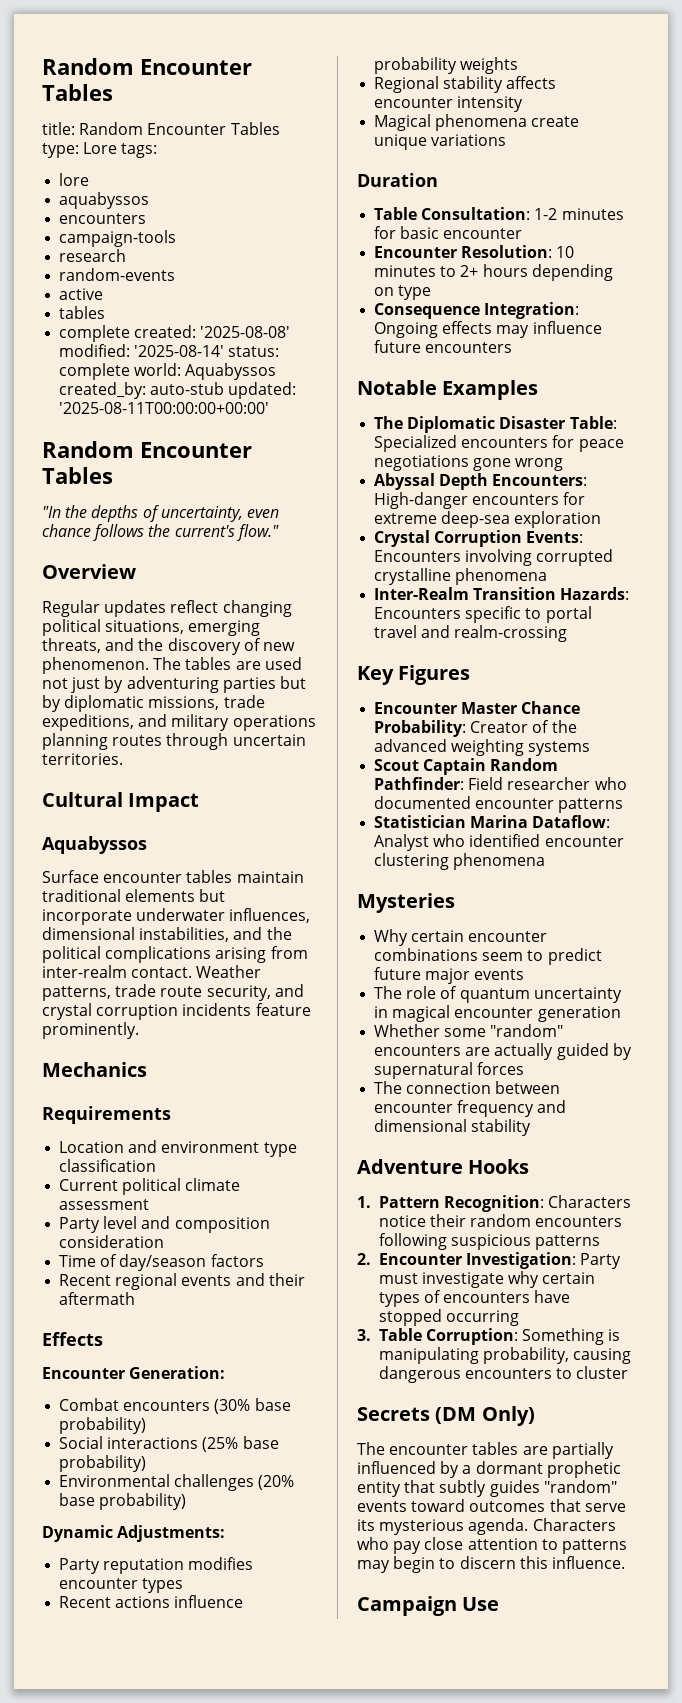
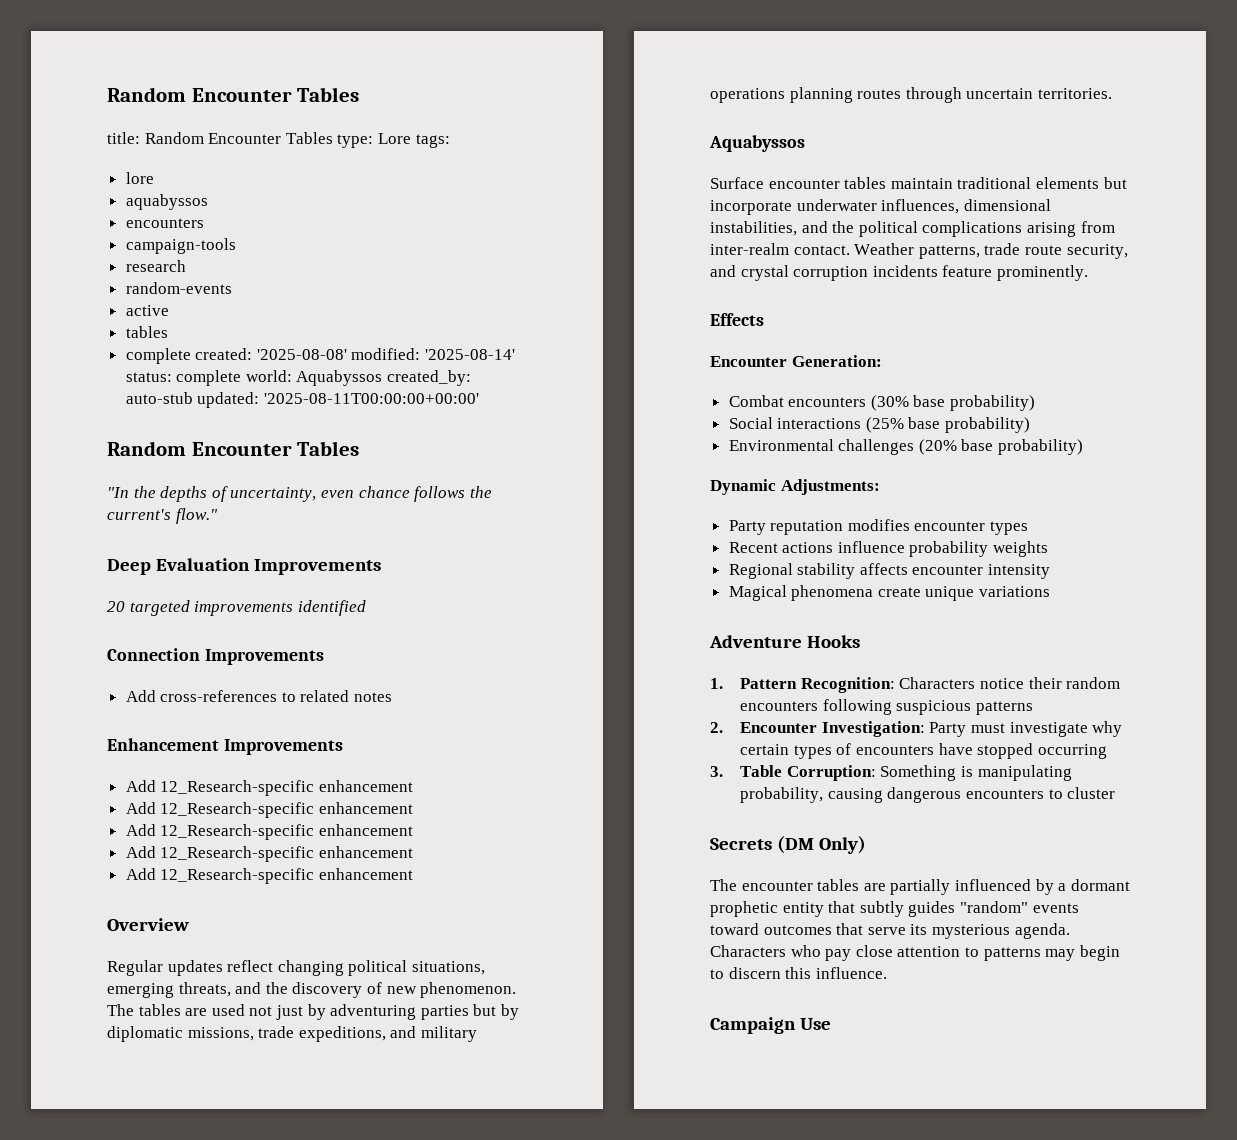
+ Deep Evaluation Improvements
+ 20 targeted improvements identified
+ Connection Improvements
+ Add cross-references to related notes
+ Enhancement Improvements
+ Add 12_Research-specific enhancement
+ Add 12_Research-specific enhancement
+ Add 12_Research-specific enhancement
+ Add 12_Research-specific enhancement
+ Add 12_Research-specific enhancement
- Cultural Impact
- Mechanics
- Requirements
- Location and environment type classification
- Current political climate assessment
- Party level and composition consideration
- Time of day/season factors
- Recent regional events and their aftermath
- Duration
- Table Consultation: 1-2 minutes for basic encounter
- Encounter Resolution: 10 minutes to 2+ hours depending on type
- Consequence Integration: Ongoing effects may influence future encounters
- Notable Examples
- The Diplomatic Disaster Table: Specialized encounters for peace negotiations gone wrong
- Abyssal Depth Encounters: High-danger encounters for extreme deep-sea exploration
- Crystal Corruption Events: Encounters involving corrupted crystalline phenomena
- Inter-Realm Transition Hazards: Encounters specific to portal travel and realm-crossing
- Key Figures
- Encounter Master Chance Probability: Creator of the advanced weighting systems
- Scout Captain Random Pathfinder: Field researcher who documented encounter patterns
- Statistician Marina Dataflow: Analyst who identified encounter clustering phenomena
- Mysteries
- Why certain encounter combinations seem to predict future major events
- The role of quantum uncertainty in magical encounter generation
- Whether some "random" encounters are actually guided by supernatural forces
- The connection between encounter frequency and dimensional stability

